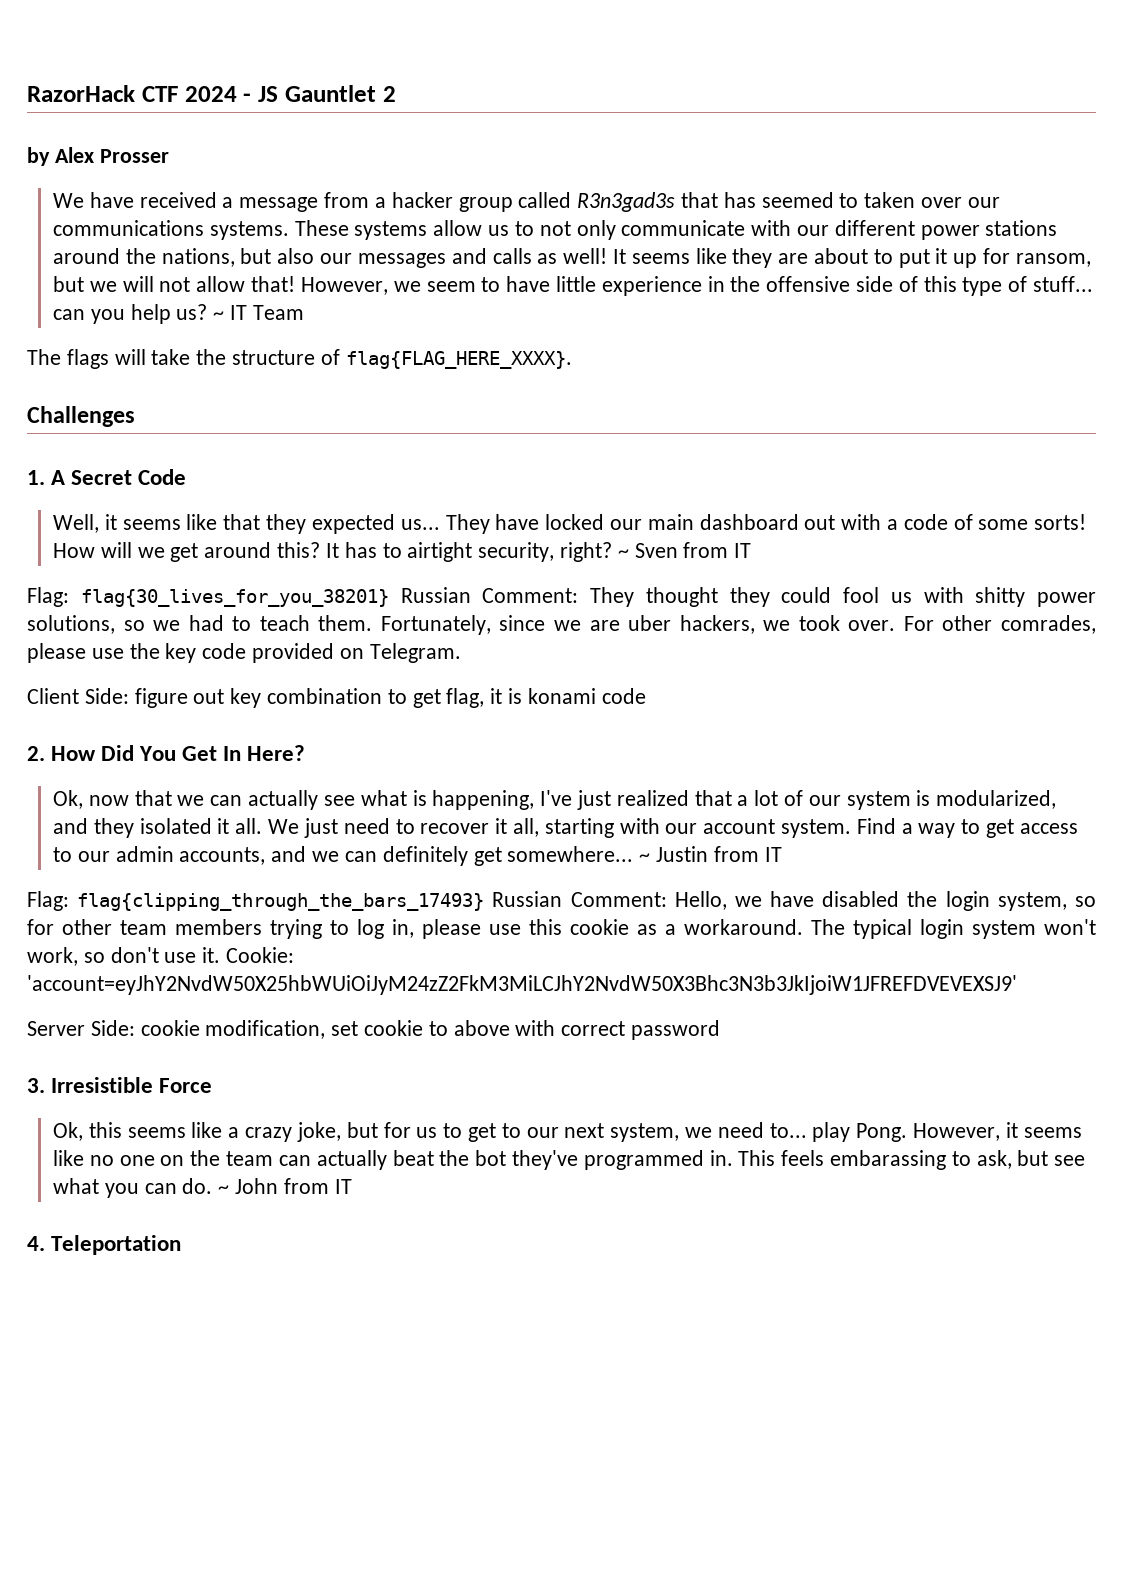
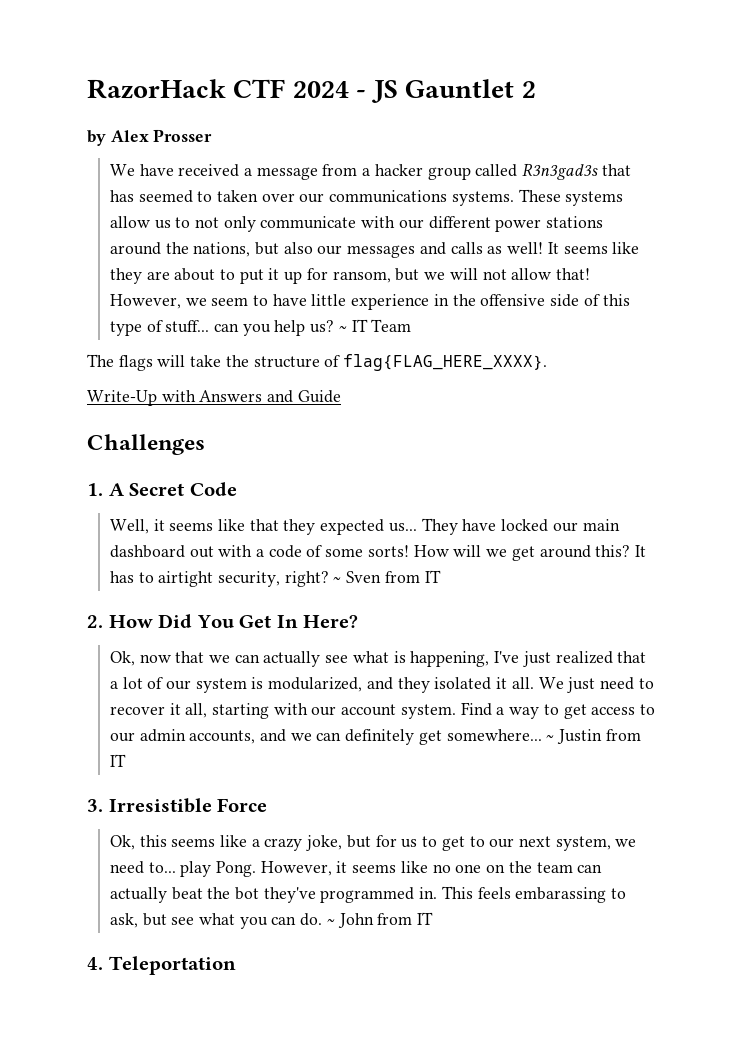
+ Write-Up with Answers and Guide
- Flag: flag{30_lives_for_you_38201} Russian Comment: They thought they could fool us with shitty power solutions, so we had to teach them. Fortunately, since we are uber hackers, we took over. For other comrades, please use the key code provided on Telegram.
- Client Side: figure out key combination to get flag, it is konami code
- Flag: flag{clipping_through_the_bars_17493} Russian Comment: Hello, we have disabled the login system, so for other team members trying to log in, please use this cookie as a workaround. The typical login system won't work, so don't use it. Cookie: 'account=eyJhY2NvdW50X25hbWUiOiJyM24zZ2FkM3MiLCJhY2NvdW50X3Bhc3N3b3JkIjoiW1JFREFDVEVEXSJ9'
- Server Side: cookie modification, set cookie to above with correct password

